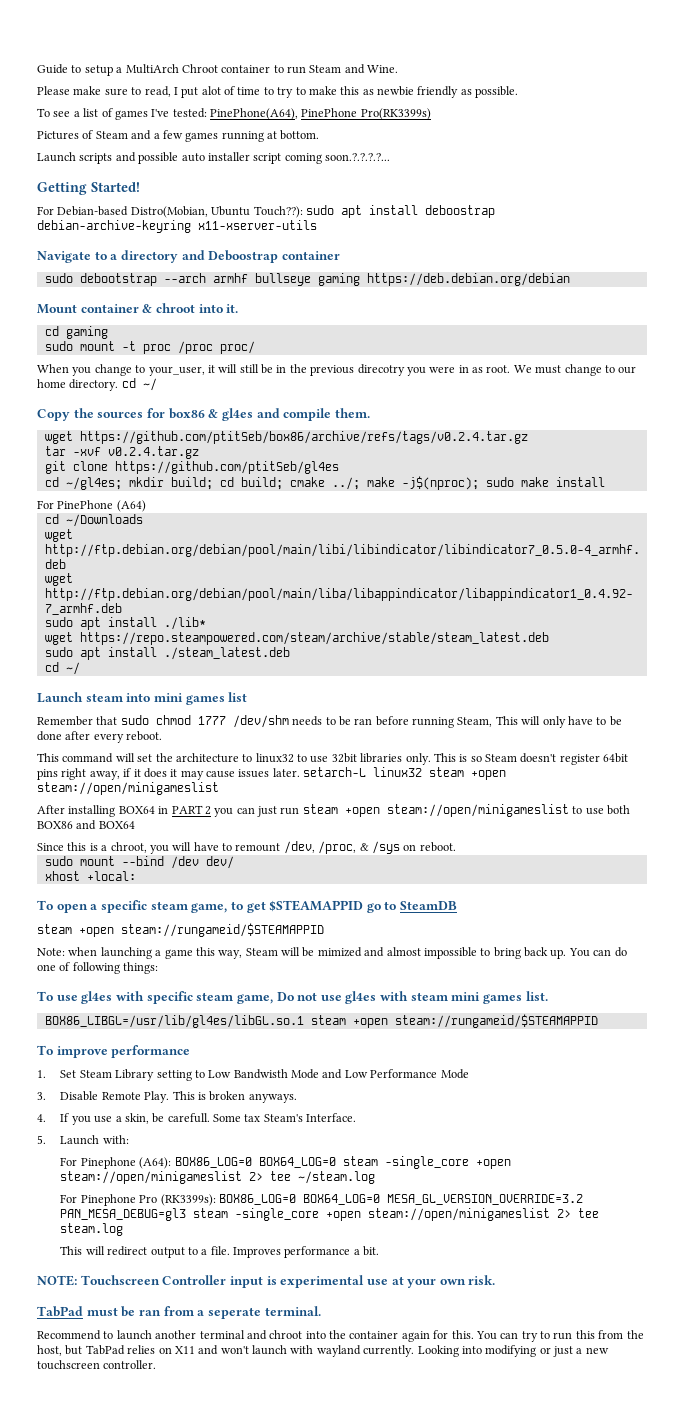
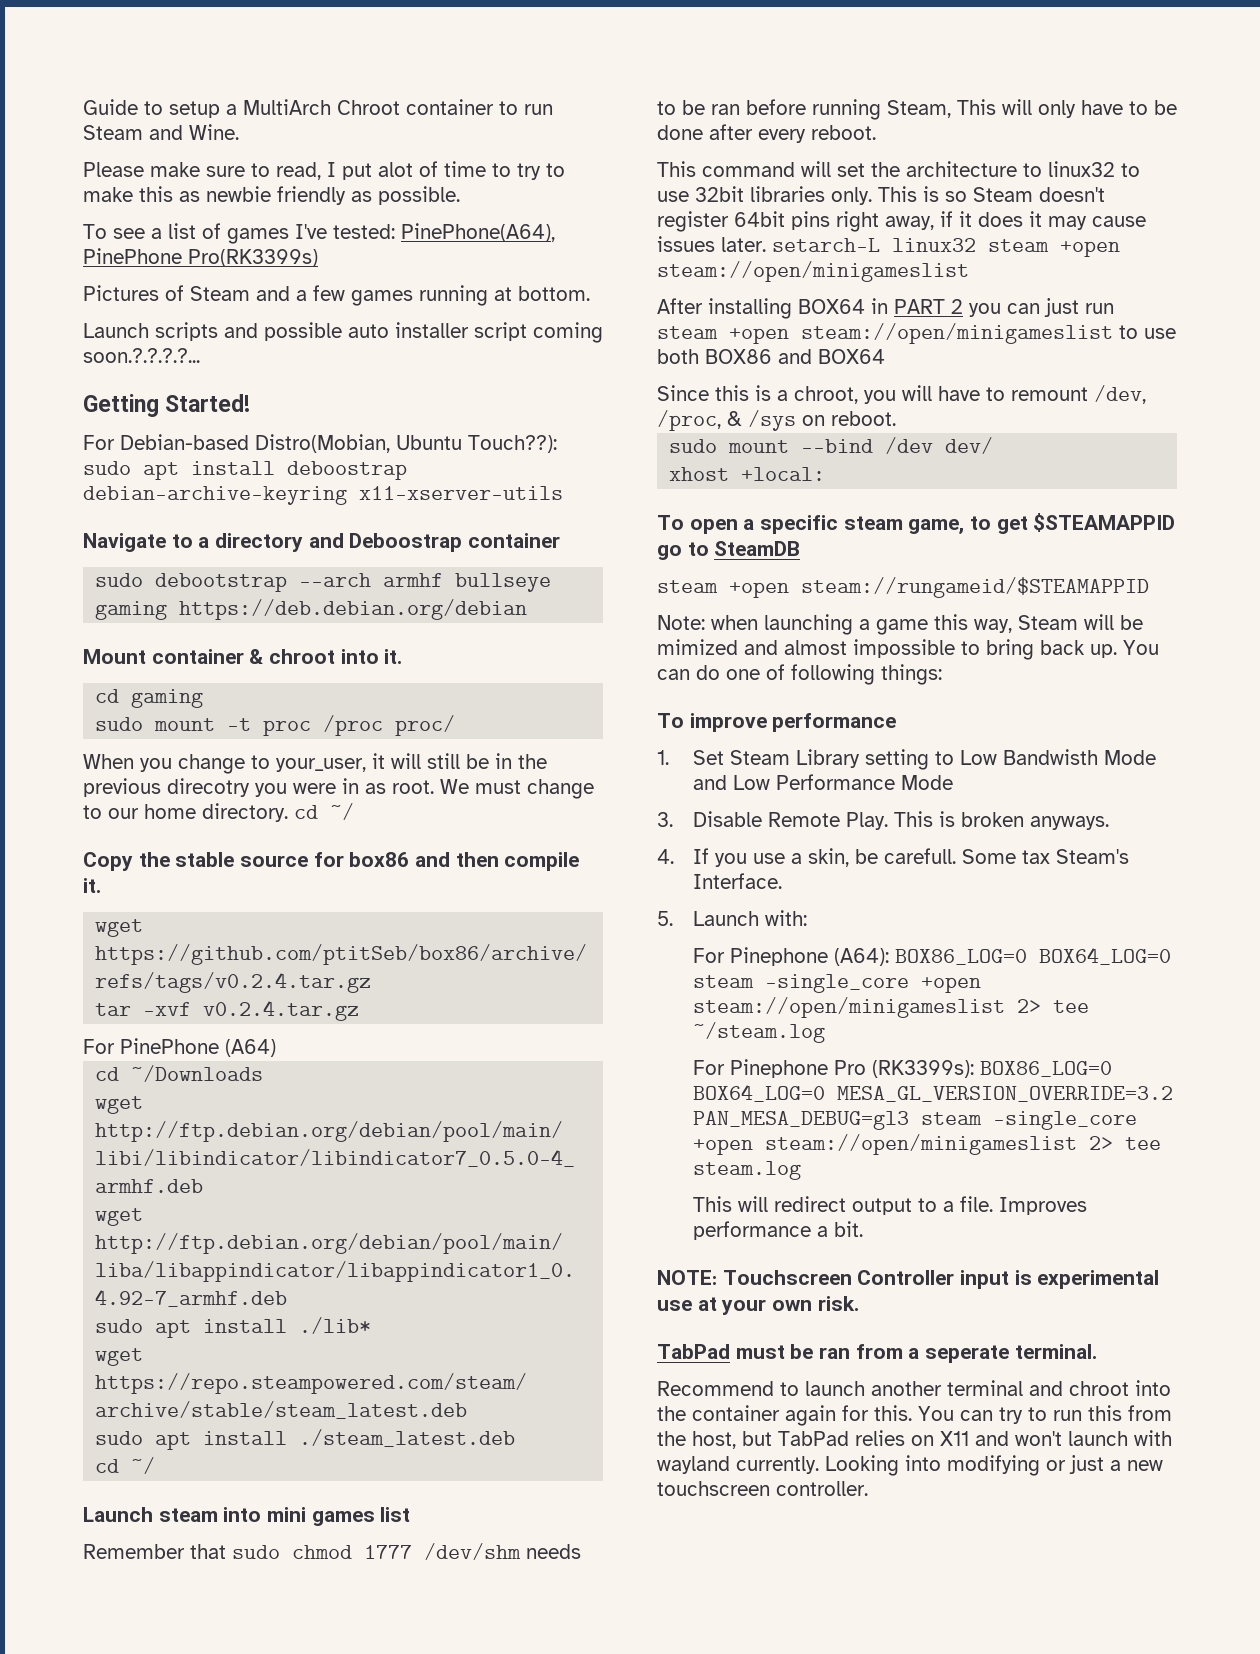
- Copy the sources for box86 & gl4es and compile them.
+ Copy the stable source for box86 and then compile it.
- git clone https://github.com/ptitSeb/gl4es
- cd ~/gl4es; mkdir build; cd build; cmake ../; make -j$(nproc); sudo make install
- To use gl4es with specific steam game, Do not use gl4es with steam mini games list.
- BOX86_LIBGL=/usr/lib/gl4es/libGL.so.1 steam +open steam://rungameid/$STEAMAPPID

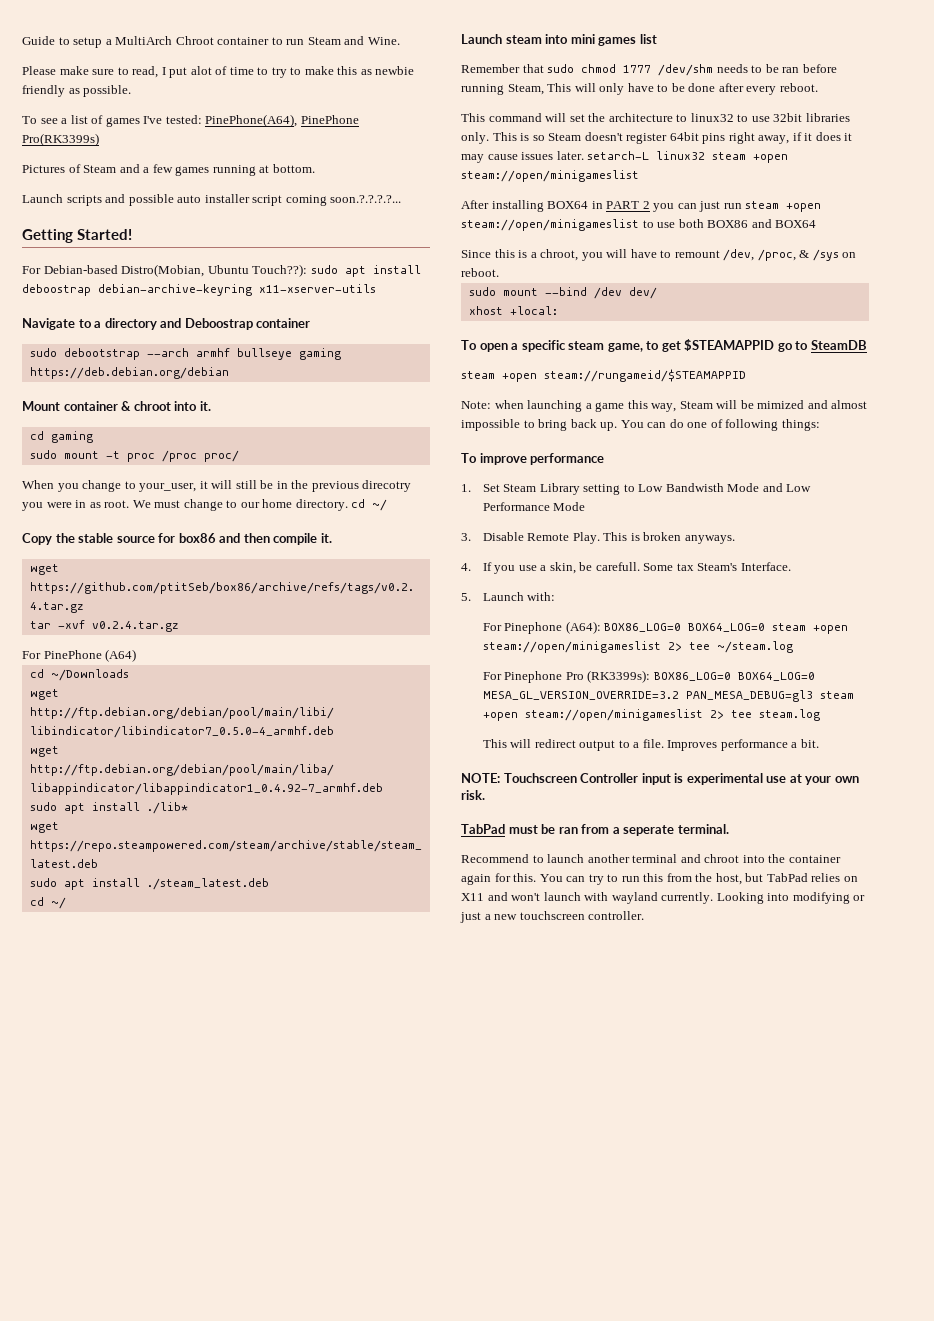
- For Pinephone (A64): BOX86_LOG=0 BOX64_LOG=0 steam -single_core +open steam://open/minigameslist 2> tee ~/steam.log
+ For Pinephone (A64): BOX86_LOG=0 BOX64_LOG=0 steam +open steam://open/minigameslist 2> tee ~/steam.log
- For Pinephone Pro (RK3399s): BOX86_LOG=0 BOX64_LOG=0 MESA_GL_VERSION_OVERRIDE=3.2 PAN_MESA_DEBUG=gl3 steam -single_core +open steam://open/minigameslist 2> tee steam.log
+ For Pinephone Pro (RK3399s): BOX86_LOG=0 BOX64_LOG=0 MESA_GL_VERSION_OVERRIDE=3.2 PAN_MESA_DEBUG=gl3 steam +open steam://open/minigameslist 2> tee steam.log

